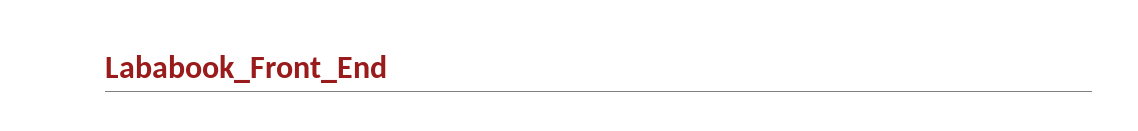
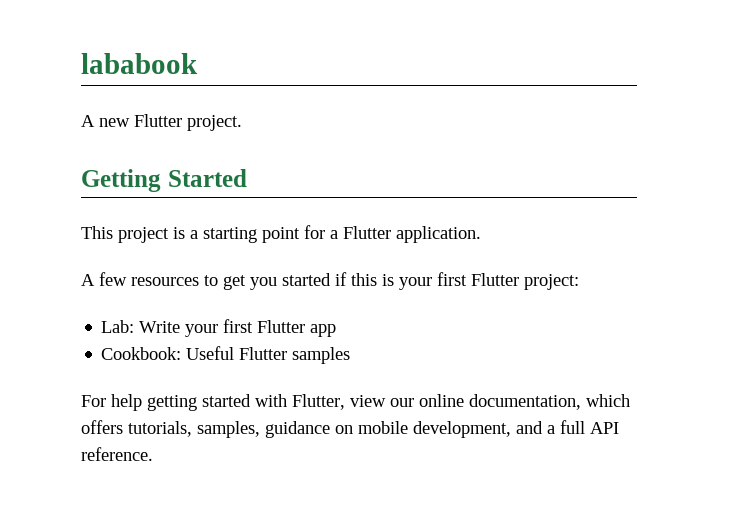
- Lababook_Front_End
+ lababook
+ A new Flutter project.
+ Getting Started
+ This project is a starting point for a Flutter application.
+ A few resources to get you started if this is your first Flutter project:
+ Lab: Write your first Flutter app
+ Cookbook: Useful Flutter samples
+ For help getting started with Flutter, view our online documentation, which offers tutorials, samples, guidance on mobile development, and a full API reference.

